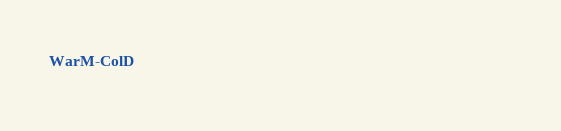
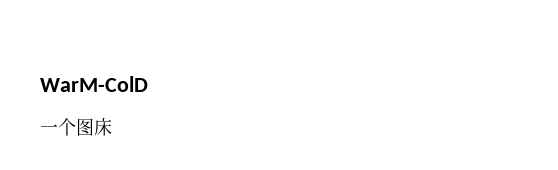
+ 一个图床

